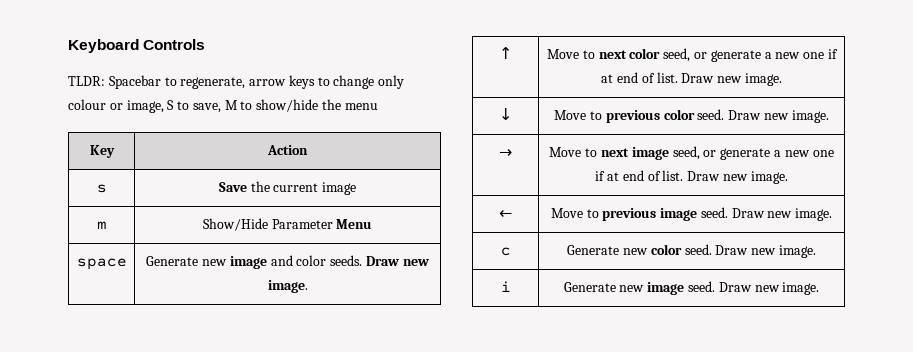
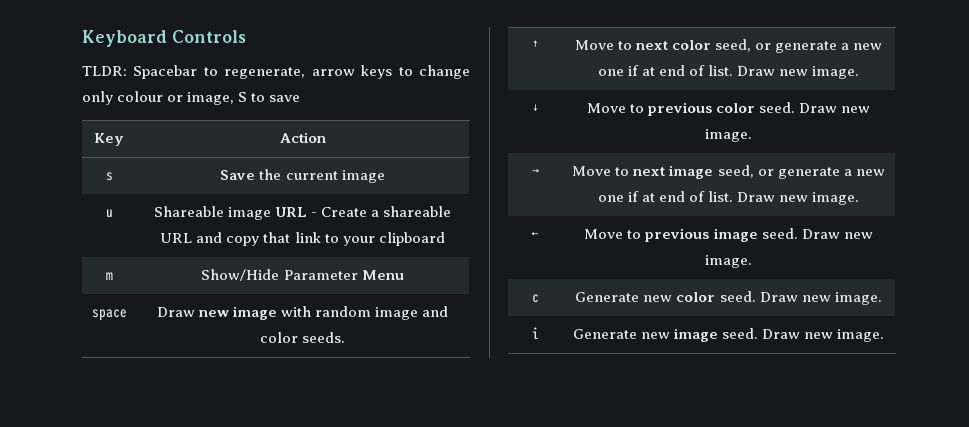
- TLDR: Spacebar to regenerate, arrow keys to change only colour or image, S to save, M to show/hide the menu
+ TLDR: Spacebar to regenerate, arrow keys to change only colour or image, S to save
+ u | Shareable image URL - Create a shareable URL and copy that link to your clipboard
- space | Generate new image and color seeds. Draw new image.
+ space | Draw new image with random image and color seeds.

